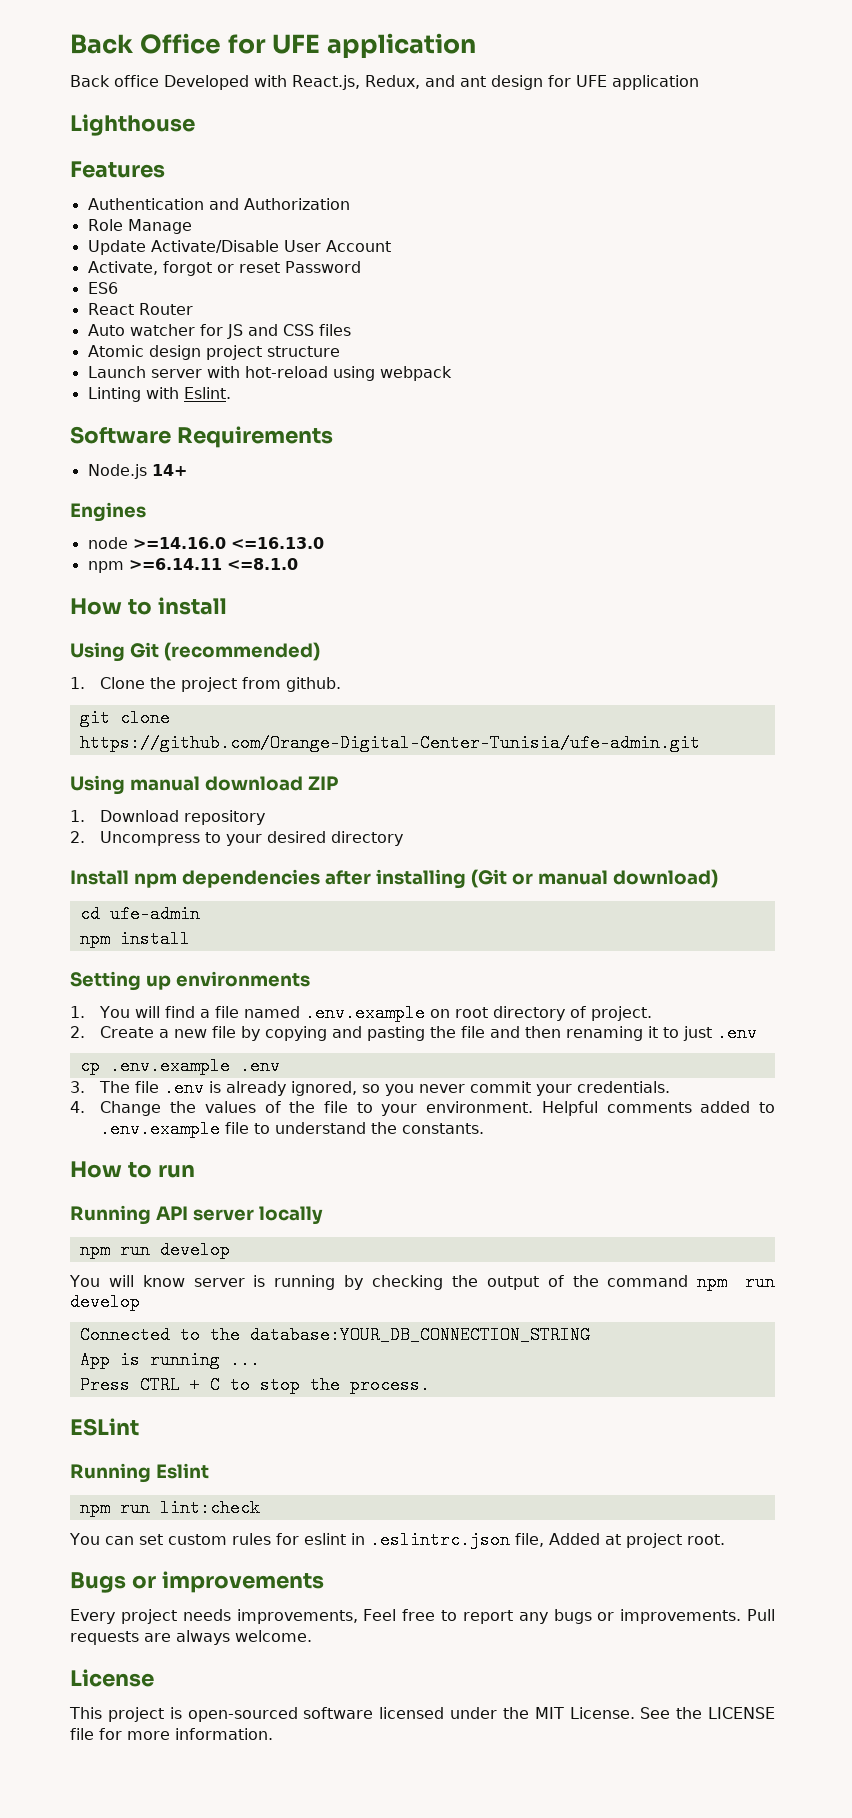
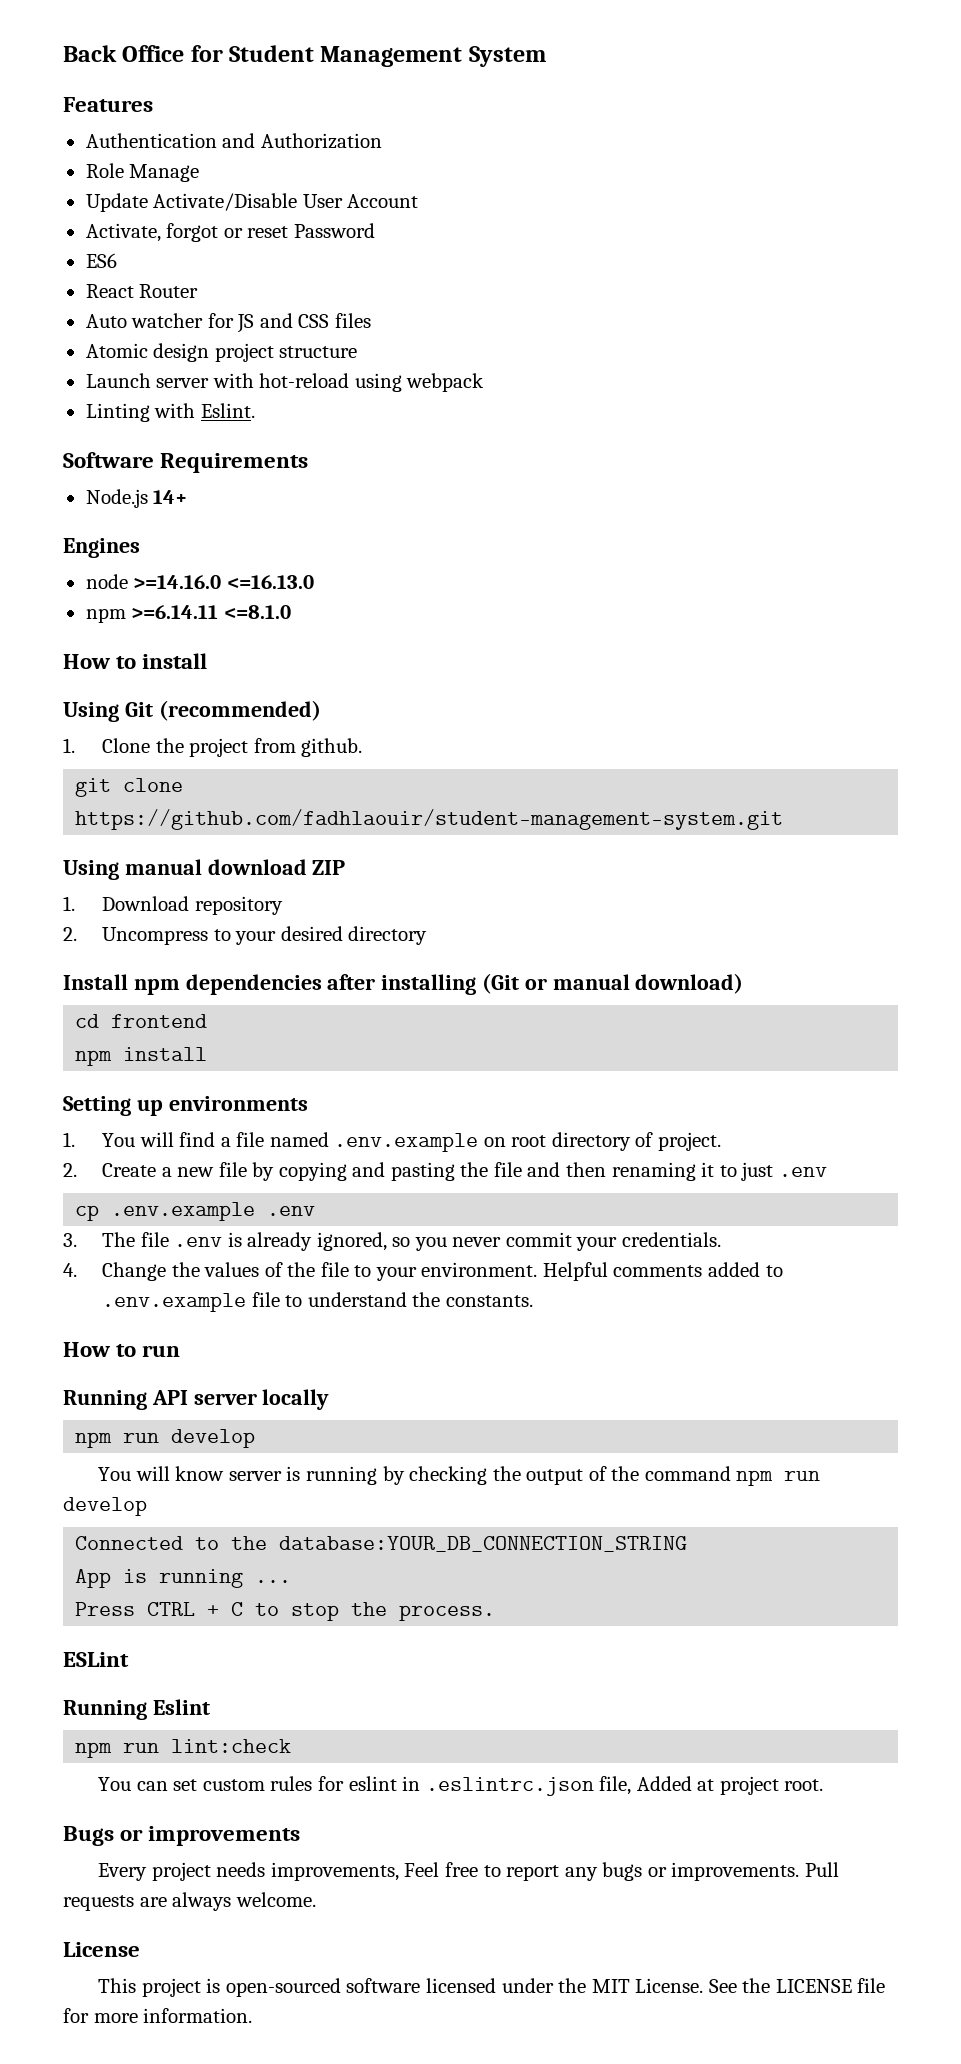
- Back Office for UFE application
- Back office Developed with React.js, Redux, and ant design for UFE application
- Lighthouse
+ Back Office for Student Management System
- git clone https://github.com/Orange-Digital-Center-Tunisia/ufe-admin.git
+ git clone https://github.com/fadhlaouir/student-management-system.git
- cd ufe-admin
+ cd frontend

